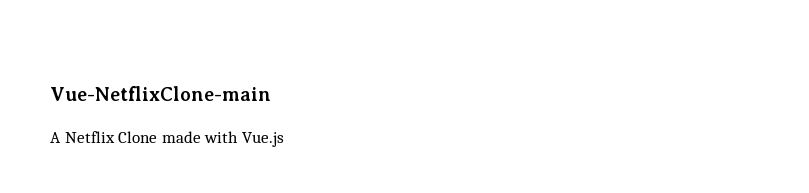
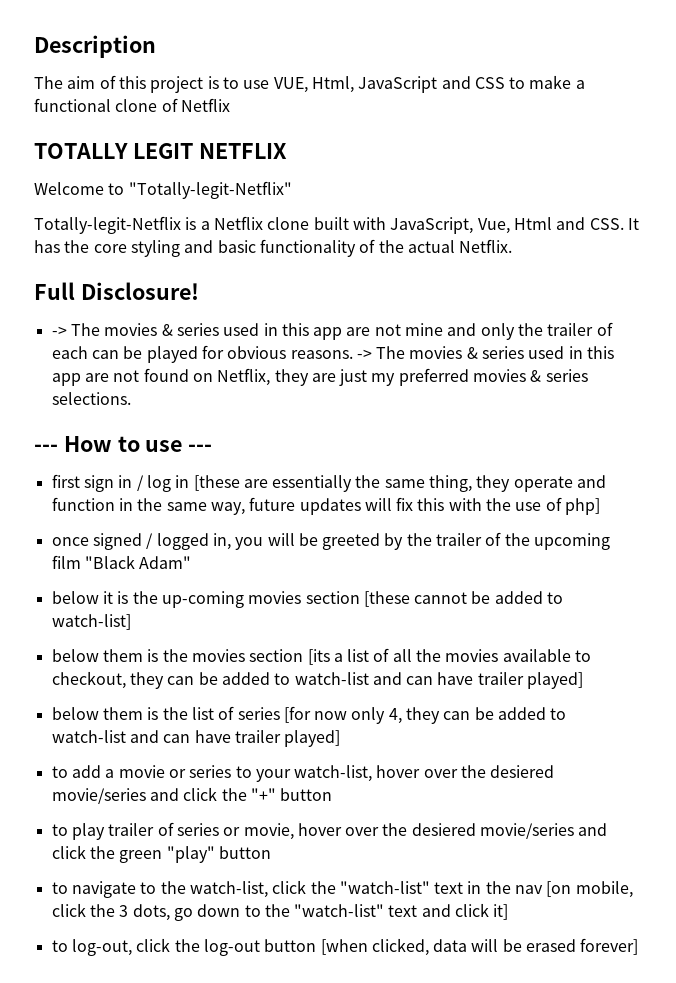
- Vue-NetflixClone-main
- A Netflix Clone made with Vue.js
+ Description
+ The aim of this project is to use VUE, Html, JavaScript and CSS to make a functional clone of Netflix
+ TOTALLY LEGIT NETFLIX
+ Welcome to "Totally-legit-Netflix"
+ Totally-legit-Netflix is a Netflix clone built with JavaScript, Vue, Html and CSS. It has the core styling and basic functionality of the actual Netflix.
+ Full Disclosure!
+ -> The movies & series used in this app are not mine and only the trailer of each can be played for obvious reasons. -> The movies & series used in this app are not found on Netflix, they are just my preferred movies & series selections.
+ --- How to use ---
+ first sign in / log in [these are essentially the same thing, they operate and function in the same way, future updates will fix this with the use of php]
+ once signed / logged in, you will be greeted by the trailer of the upcoming film "Black Adam"
+ below it is the up-coming movies section [these cannot be added to watch-list]
+ below them is the movies section [its a list of all the movies available to checkout, they can be added to watch-list and can have trailer played]
+ below them is the list of series [for now only 4, they can be added to watch-list and can have trailer played]
+ to add a movie or series to your watch-list, hover over the desiered movie/series and click the "+" button
+ to play trailer of series or movie, hover over the desiered movie/series and click the green "play" button
+ to navigate to the watch-list, click the "watch-list" text in the nav [on mobile, click the 3 dots, go down to the "watch-list" text and click it]
+ to log-out, click the log-out button [when clicked, data will be erased forever]

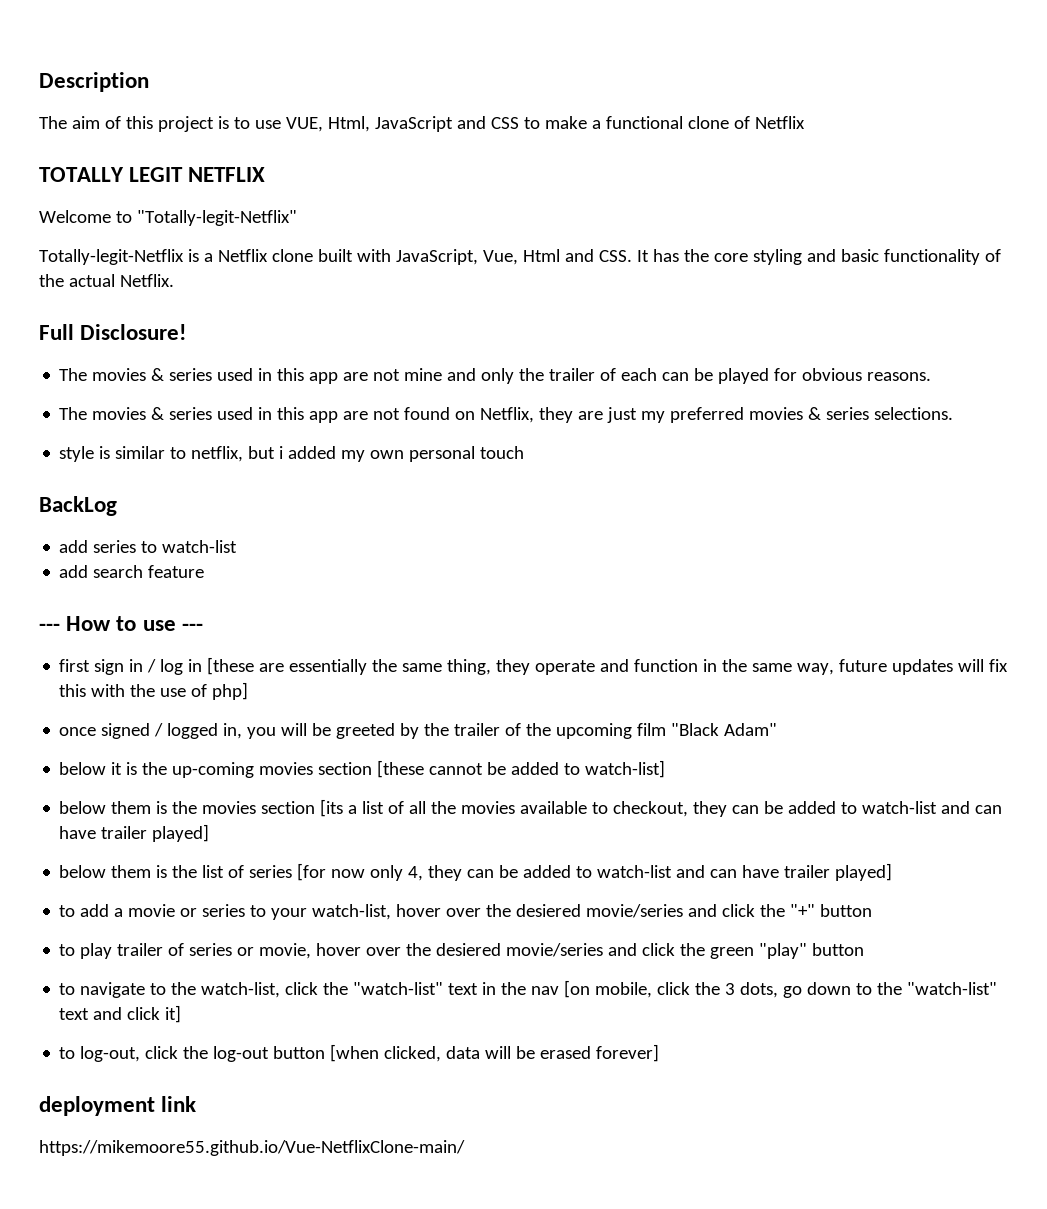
- -> The movies & series used in this app are not mine and only the trailer of each can be played for obvious reasons. -> The movies & series used in this app are not found on Netflix, they are just my preferred movies & series selections.
+ The movies & series used in this app are not mine and only the trailer of each can be played for obvious reasons.
+ The movies & series used in this app are not found on Netflix, they are just my preferred movies & series selections.
+ style is similar to netflix, but i added my own personal touch
+ BackLog
+ add series to watch-list
+ add search feature
+ deployment link
+ https://mikemoore55.github.io/Vue-NetflixClone-main/

